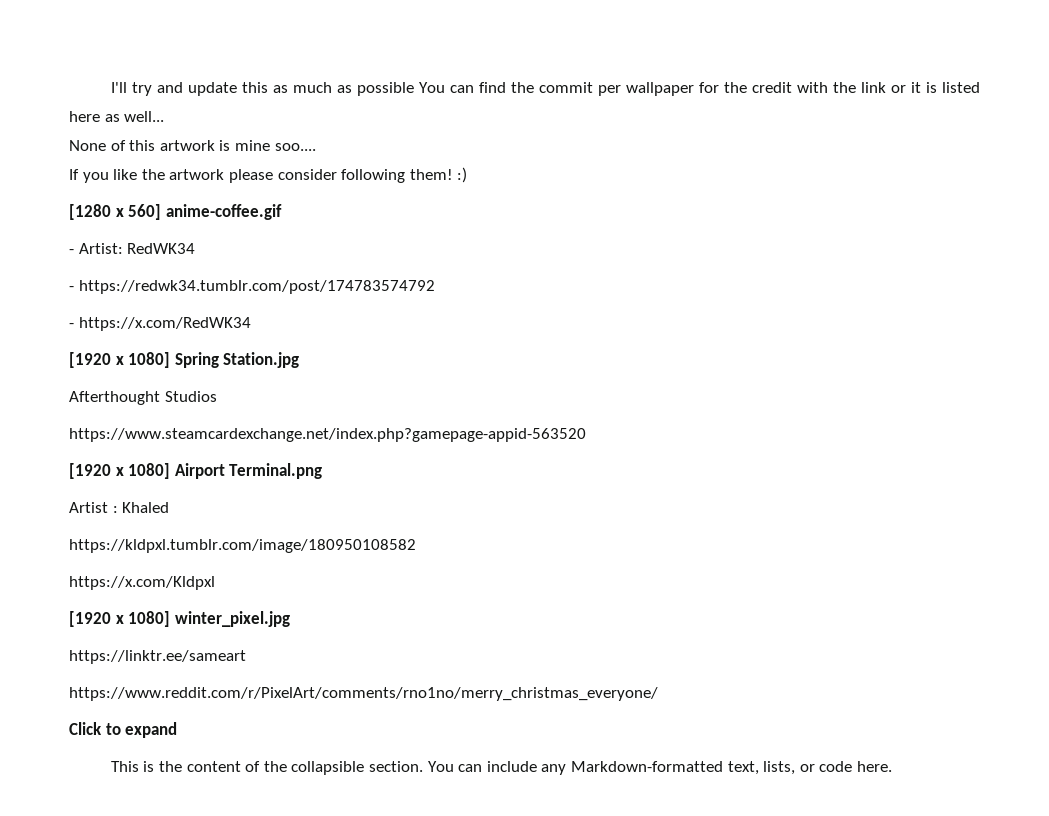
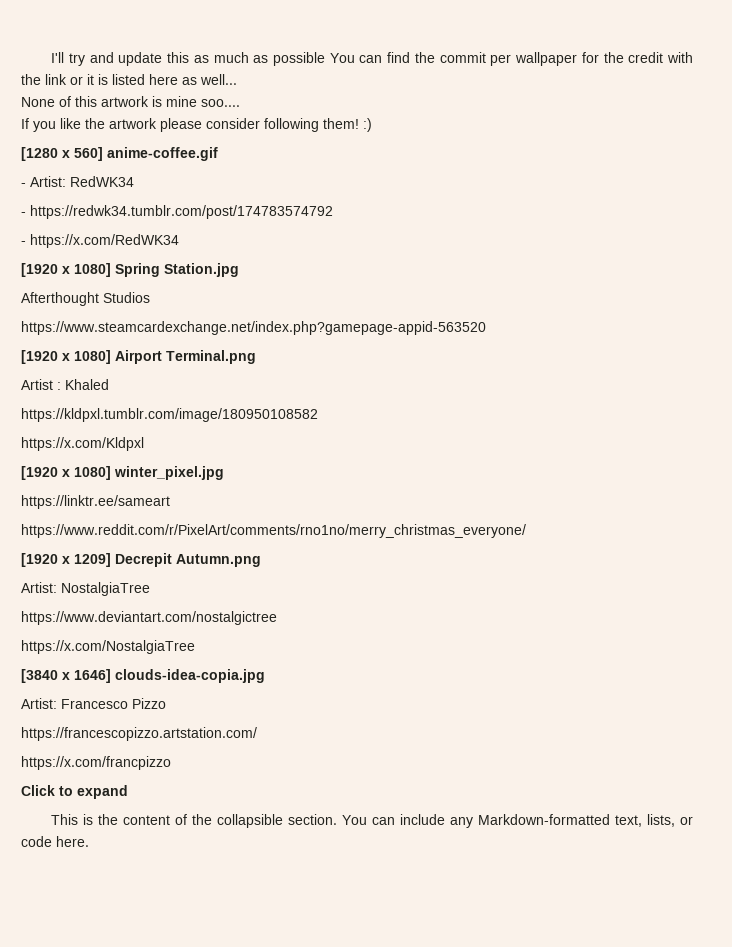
+ [1920 x 1209] Decrepit Autumn.png
+ Artist: NostalgiaTree
+ https://www.deviantart.com/nostalgictree
+ https://x.com/NostalgiaTree
+ [3840 x 1646] clouds-idea-copia.jpg
+ Artist: Francesco Pizzo
+ https://francescopizzo.artstation.com/
+ https://x.com/francpizzo

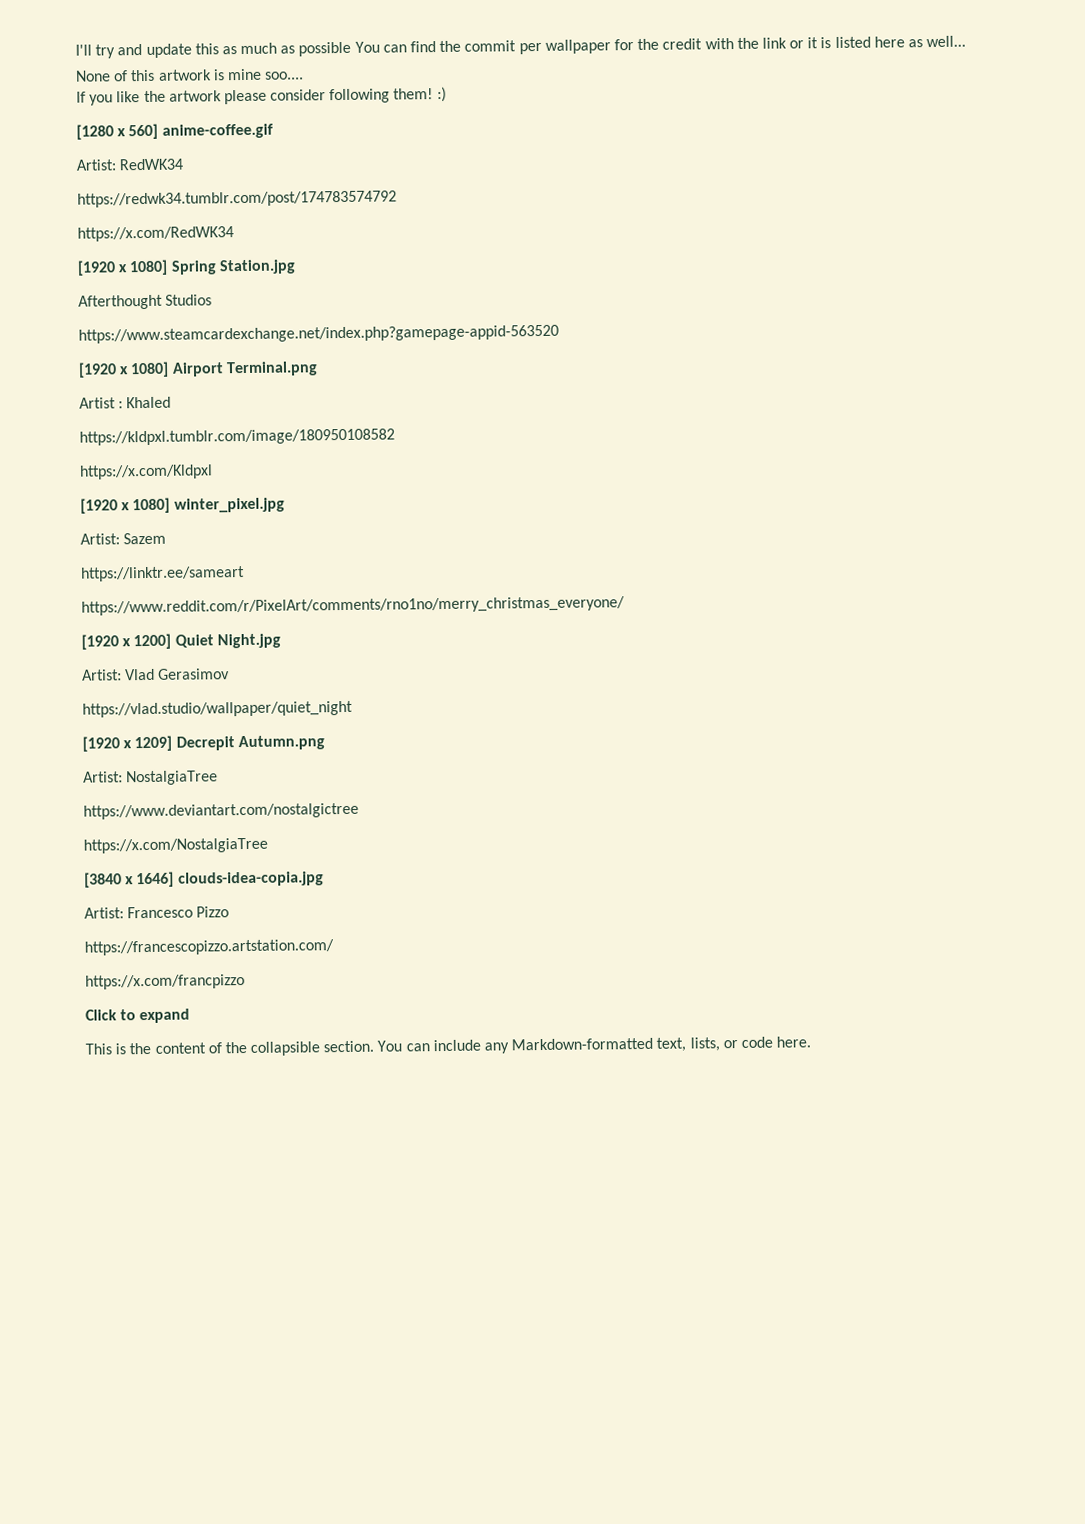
- - Artist: RedWK34
+ Artist: RedWK34
- - https://redwk34.tumblr.com/post/174783574792
+ https://redwk34.tumblr.com/post/174783574792
- - https://x.com/RedWK34
+ https://x.com/RedWK34
+ Artist: Sazem
+ [1920 x 1200] Quiet Night.jpg
+ Artist: Vlad Gerasimov
+ https://vlad.studio/wallpaper/quiet_night

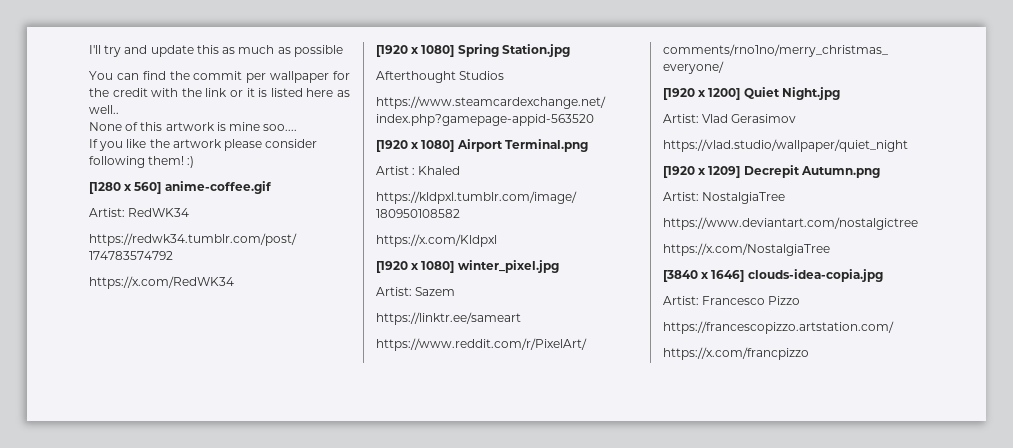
- I'll try and update this as much as possible You can find the commit per wallpaper for the credit with the link or it is listed here as well...
+ I'll try and update this as much as possible
+ You can find the commit per wallpaper for the credit with the link or it is listed here as well..
- Click to expand
- This is the content of the collapsible section. You can include any Markdown-formatted text, lists, or code here.

